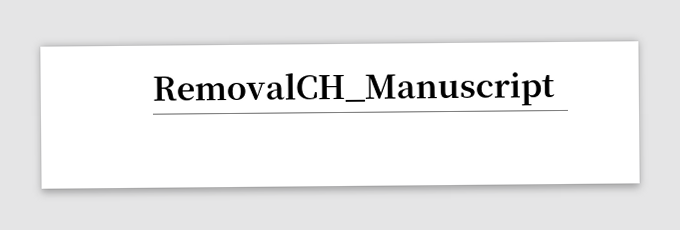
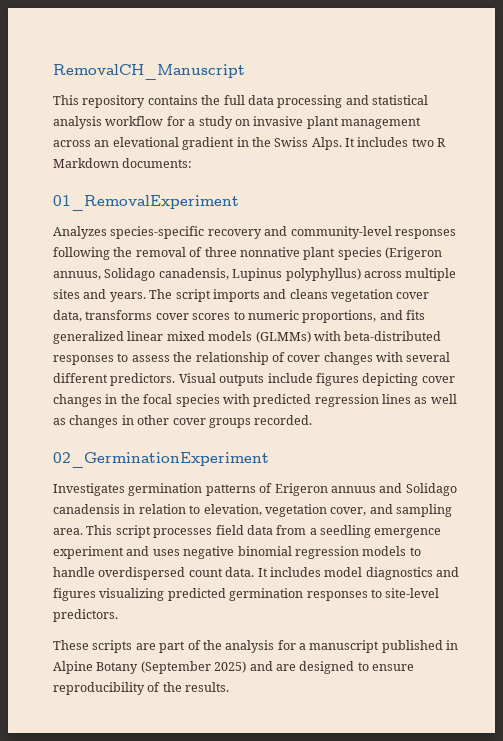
+ This repository contains the full data processing and statistical analysis workflow for a study on invasive plant management across an elevational gradient in the Swiss Alps. It includes two R Markdown documents:
+ 01_RemovalExperiment
+ Analyzes species-specific recovery and community-level responses following the removal of three nonnative plant species (Erigeron annuus, Solidago canadensis, Lupinus polyphyllus) across multiple sites and years. The script imports and cleans vegetation cover data, transforms cover scores to numeric proportions, and fits generalized linear mixed models (GLMMs) with beta-distributed responses to assess the relationship of cover changes with several different predictors. Visual outputs include figures depicting cover changes in the focal species with predicted regression lines as well as changes in other cover groups recorded.
+ 02_GerminationExperiment
+ Investigates germination patterns of Erigeron annuus and Solidago canadensis in relation to elevation, vegetation cover, and sampling area. This script processes field data from a seedling emergence experiment and uses negative binomial regression models to handle overdispersed count data. It includes model diagnostics and figures visualizing predicted germination responses to site-level predictors.
+ These scripts are part of the analysis for a manuscript published in Alpine Botany (September 2025) and are designed to ensure reproducibility of the results.

